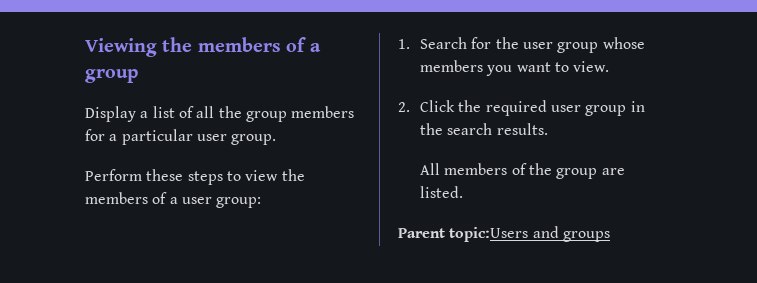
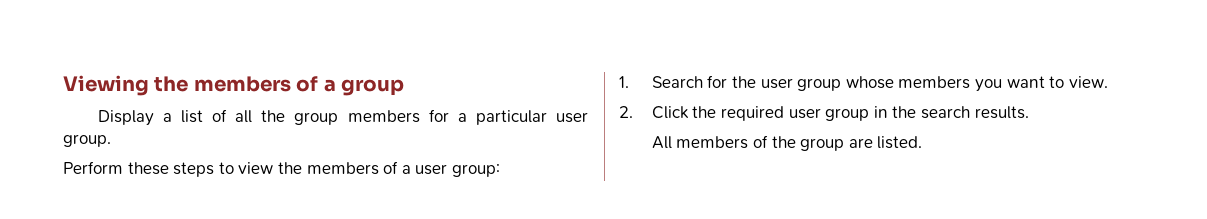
- Parent topic:Users and groups

